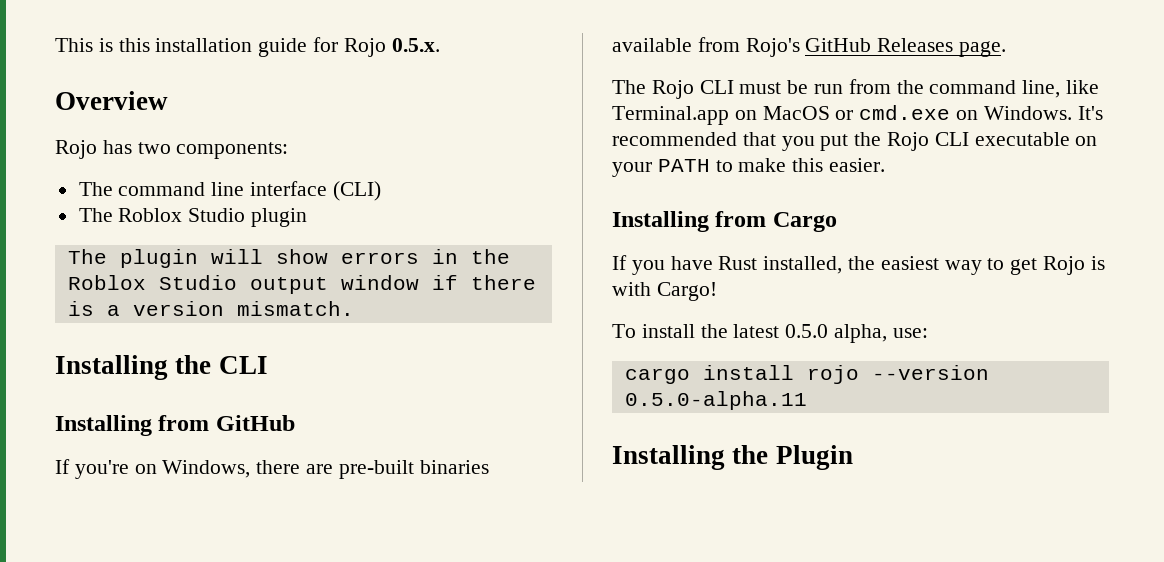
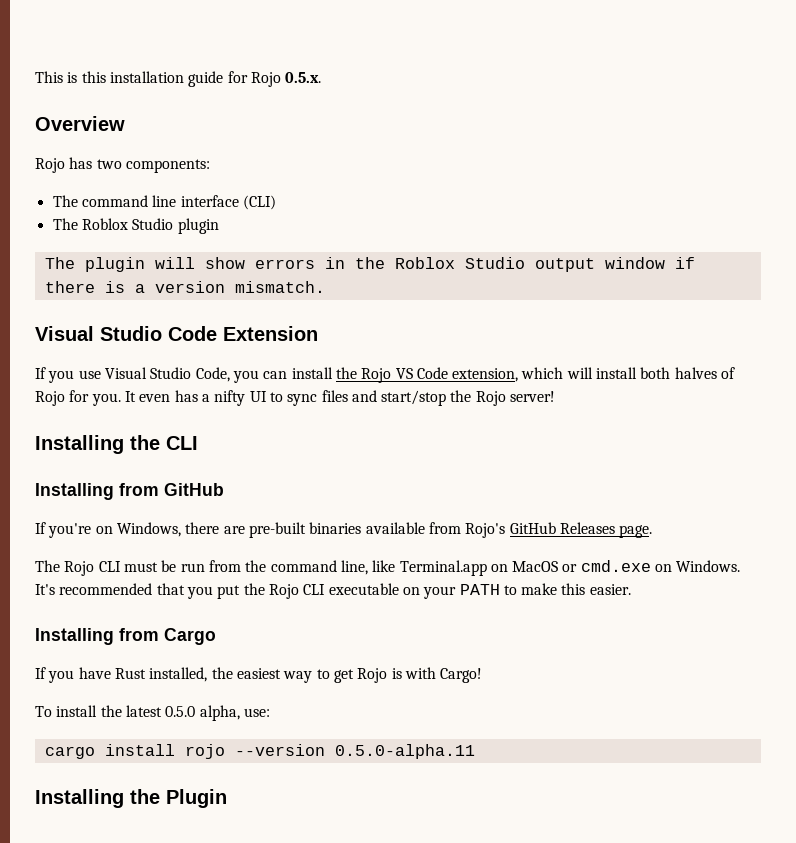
+ Visual Studio Code Extension
+ If you use Visual Studio Code, you can install the Rojo VS Code extension, which will install both halves of Rojo for you. It even has a nifty UI to sync files and start/stop the Rojo server!

